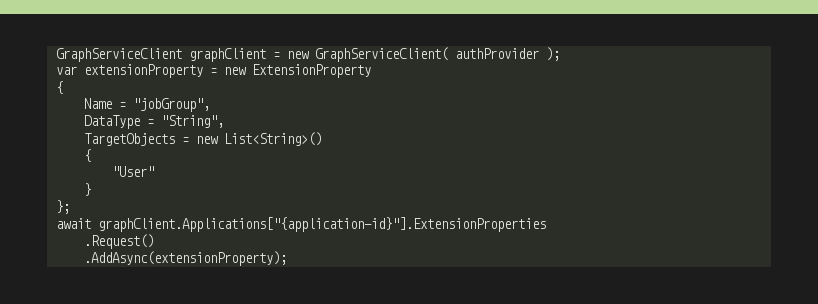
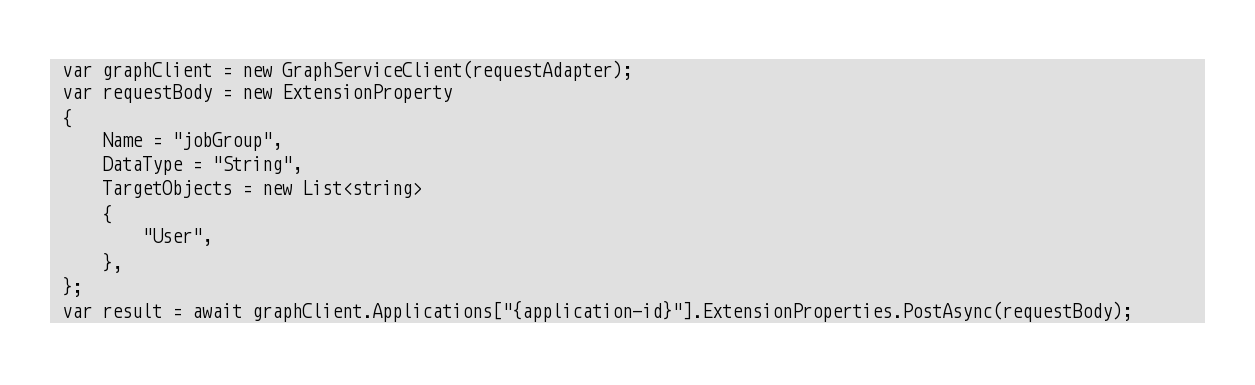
- GraphServiceClient graphClient = new GraphServiceClient( authProvider );
- var extensionProperty = new ExtensionProperty
+ var graphClient = new GraphServiceClient(requestAdapter);
+ var requestBody = new ExtensionProperty
- TargetObjects = new List<String>()
+ TargetObjects = new List<string>
  {
- "User"
- }
+ "User",
+ },
- await graphClient.Applications["{application-id}"].ExtensionProperties
- .Request()
- .AddAsync(extensionProperty);
+ var result = await graphClient.Applications["{application-id}"].ExtensionProperties.PostAsync(requestBody);

